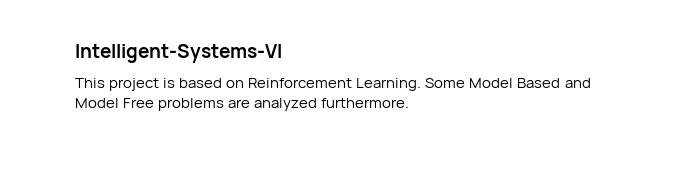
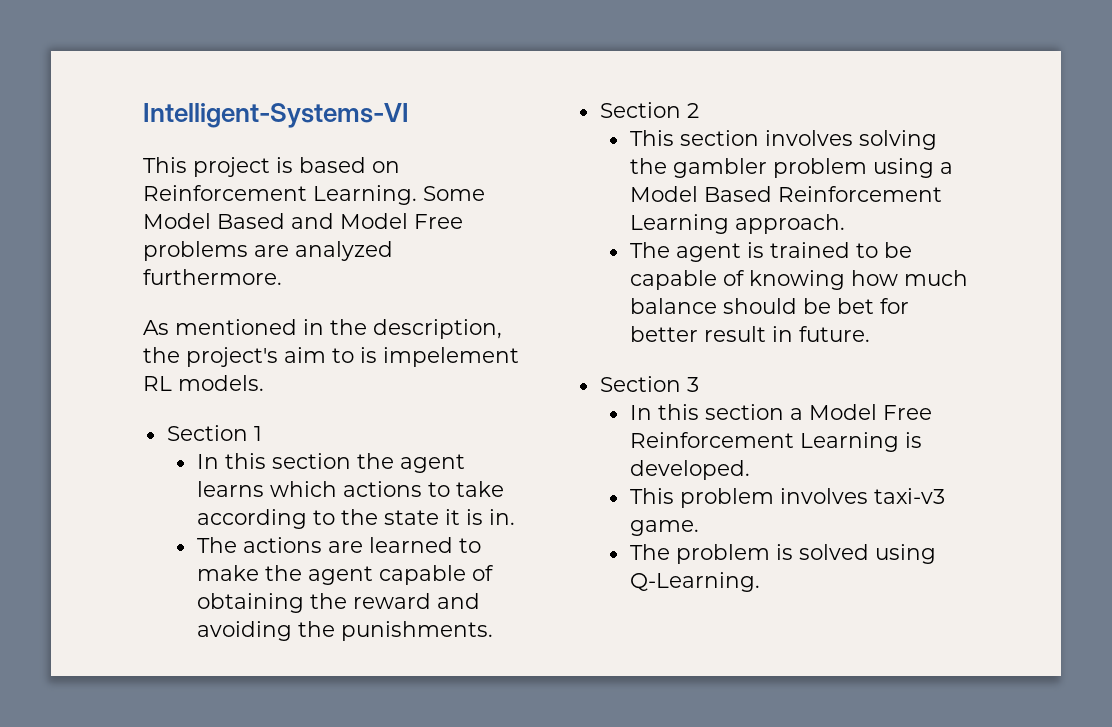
+ As mentioned in the description, the project's aim to is impelement RL models.
+ Section 1
+ In this section the agent learns which actions to take according to the state it is in.
+ The actions are learned to make the agent capable of obtaining the reward and avoiding the punishments.
+ Section 2
+ This section involves solving the gambler problem using a Model Based Reinforcement Learning approach.
+ The agent is trained to be capable of knowing how much balance should be bet for better result in future.
+ Section 3
+ In this section a Model Free Reinforcement Learning is developed.
+ This problem involves taxi-v3 game.
+ The problem is solved using Q-Learning.

